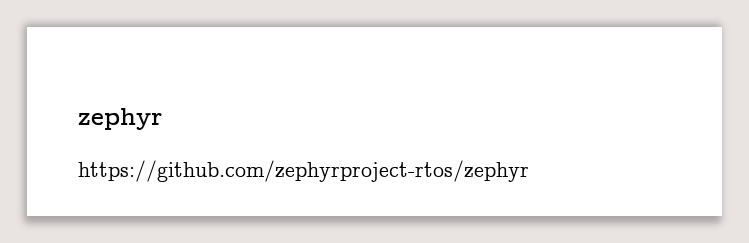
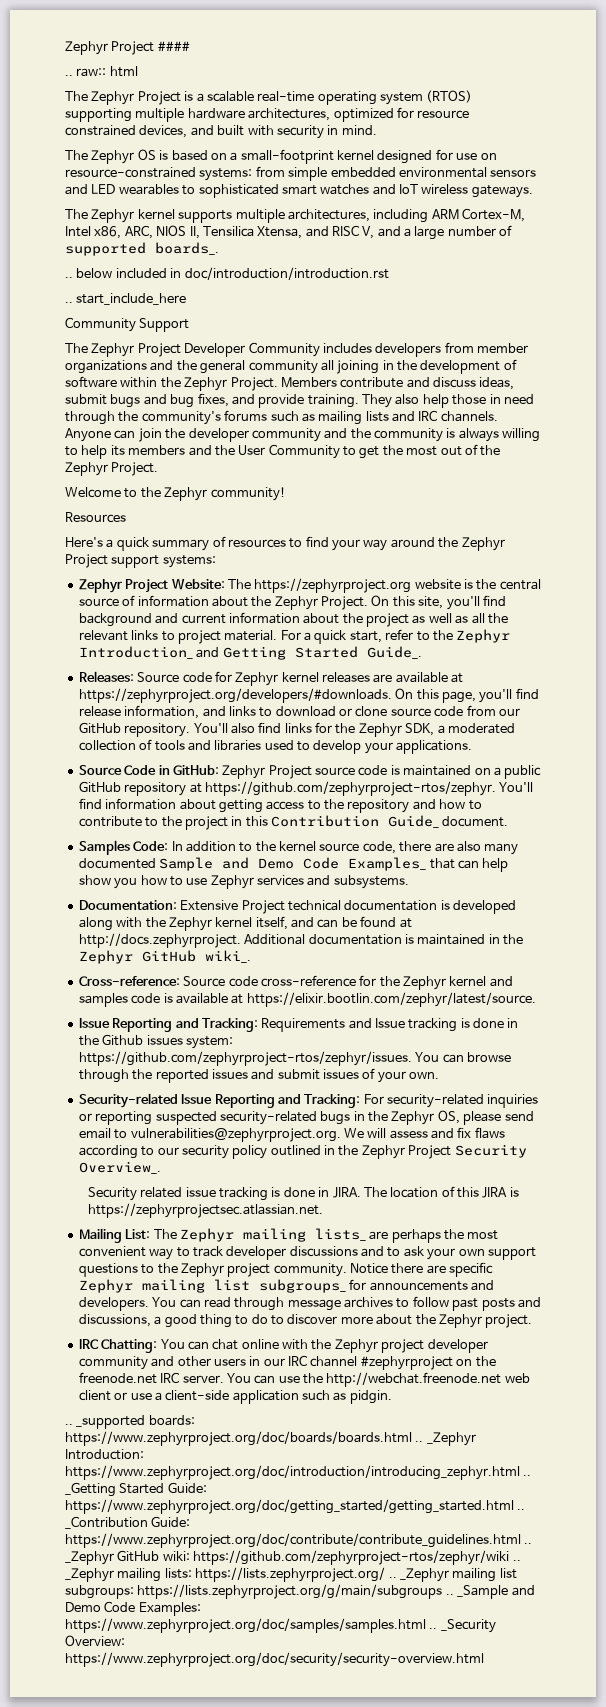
- zephyr
- https://github.com/zephyrproject-rtos/zephyr
+ Zephyr Project ####
+ .. raw:: html
+ The Zephyr Project is a scalable real-time operating system (RTOS) supporting multiple hardware architectures, optimized for resource constrained devices, and built with security in mind.
+ The Zephyr OS is based on a small-footprint kernel designed for use on resource-constrained systems: from simple embedded environmental sensors and LED wearables to sophisticated smart watches and IoT wireless gateways.
+ The Zephyr kernel supports multiple architectures, including ARM Cortex-M, Intel x86, ARC, NIOS II, Tensilica Xtensa, and RISC V, and a large number of supported boards_.
+ .. below included in doc/introduction/introduction.rst
+ .. start_include_here
+ Community Support
+ The Zephyr Project Developer Community includes developers from member organizations and the general community all joining in the development of software within the Zephyr Project. Members contribute and discuss ideas, submit bugs and bug fixes, and provide training. They also help those in need through the community's forums such as mailing lists and IRC channels. Anyone can join the developer community and the community is always willing to help its members and the User Community to get the most out of the Zephyr Project.
+ Welcome to the Zephyr community!
+ Resources
+ Here's a quick summary of resources to find your way around the Zephyr Project support systems:
+ Zephyr Project Website: The https://zephyrproject.org website is the central source of information about the Zephyr Project. On this site, you'll find background and current information about the project as well as all the relevant links to project material. For a quick start, refer to the Zephyr Introduction_ and Getting Started Guide_.
+ Releases: Source code for Zephyr kernel releases are available at https://zephyrproject.org/developers/#downloads. On this page, you'll find release information, and links to download or clone source code from our GitHub repository. You'll also find links for the Zephyr SDK, a moderated collection of tools and libraries used to develop your applications.
+ Source Code in GitHub: Zephyr Project source code is maintained on a public GitHub repository at https://github.com/zephyrproject-rtos/zephyr. You'll find information about getting access to the repository and how to contribute to the project in this Contribution Guide_ document.
+ Samples Code: In addition to the kernel source code, there are also many documented Sample and Demo Code Examples_ that can help show you how to use Zephyr services and subsystems.
+ Documentation: Extensive Project technical documentation is developed along with the Zephyr kernel itself, and can be found at http://docs.zephyrproject. Additional documentation is maintained in the Zephyr GitHub wiki_.
+ Cross-reference: Source code cross-reference for the Zephyr kernel and samples code is available at https://elixir.bootlin.com/zephyr/latest/source.
+ Issue Reporting and Tracking: Requirements and Issue tracking is done in the Github issues system: https://github.com/zephyrproject-rtos/zephyr/issues. You can browse through the reported issues and submit issues of your own.
+ Security-related Issue Reporting and Tracking: For security-related inquiries or reporting suspected security-related bugs in the Zephyr OS, please send email to vulnerabilities@zephyrproject.org. We will assess and fix flaws according to our security policy outlined in the Zephyr Project Security Overview_.
+ Security related issue tracking is done in JIRA. The location of this JIRA is https://zephyrprojectsec.atlassian.net.
+ Mailing List: The Zephyr mailing lists_ are perhaps the most convenient way to track developer discussions and to ask your own support questions to the Zephyr project community. Notice there are specific Zephyr mailing list subgroups_ for announcements and developers. You can read through message archives to follow past posts and discussions, a good thing to do to discover more about the Zephyr project.
+ IRC Chatting: You can chat online with the Zephyr project developer community and other users in our IRC channel #zephyrproject on the freenode.net IRC server. You can use the http://webchat.freenode.net web client or use a client-side application such as pidgin.
+ .. _supported boards: https://www.zephyrproject.org/doc/boards/boards.html .. _Zephyr Introduction: https://www.zephyrproject.org/doc/introduction/introducing_zephyr.html .. _Getting Started Guide: https://www.zephyrproject.org/doc/getting_started/getting_started.html .. _Contribution Guide: https://www.zephyrproject.org/doc/contribute/contribute_guidelines.html .. _Zephyr GitHub wiki: https://github.com/zephyrproject-rtos/zephyr/wiki .. _Zephyr mailing lists: https://lists.zephyrproject.org/ .. _Zephyr mailing list subgroups: https://lists.zephyrproject.org/g/main/subgroups .. _Sample and Demo Code Examples: https://www.zephyrproject.org/doc/samples/samples.html .. _Security Overview: https://www.zephyrproject.org/doc/security/security-overview.html

